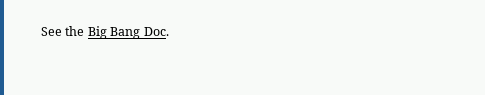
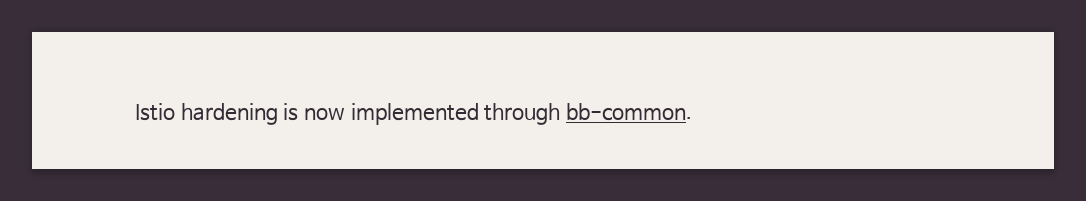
- See the Big Bang Doc.
+ Istio hardening is now implemented through bb-common.

